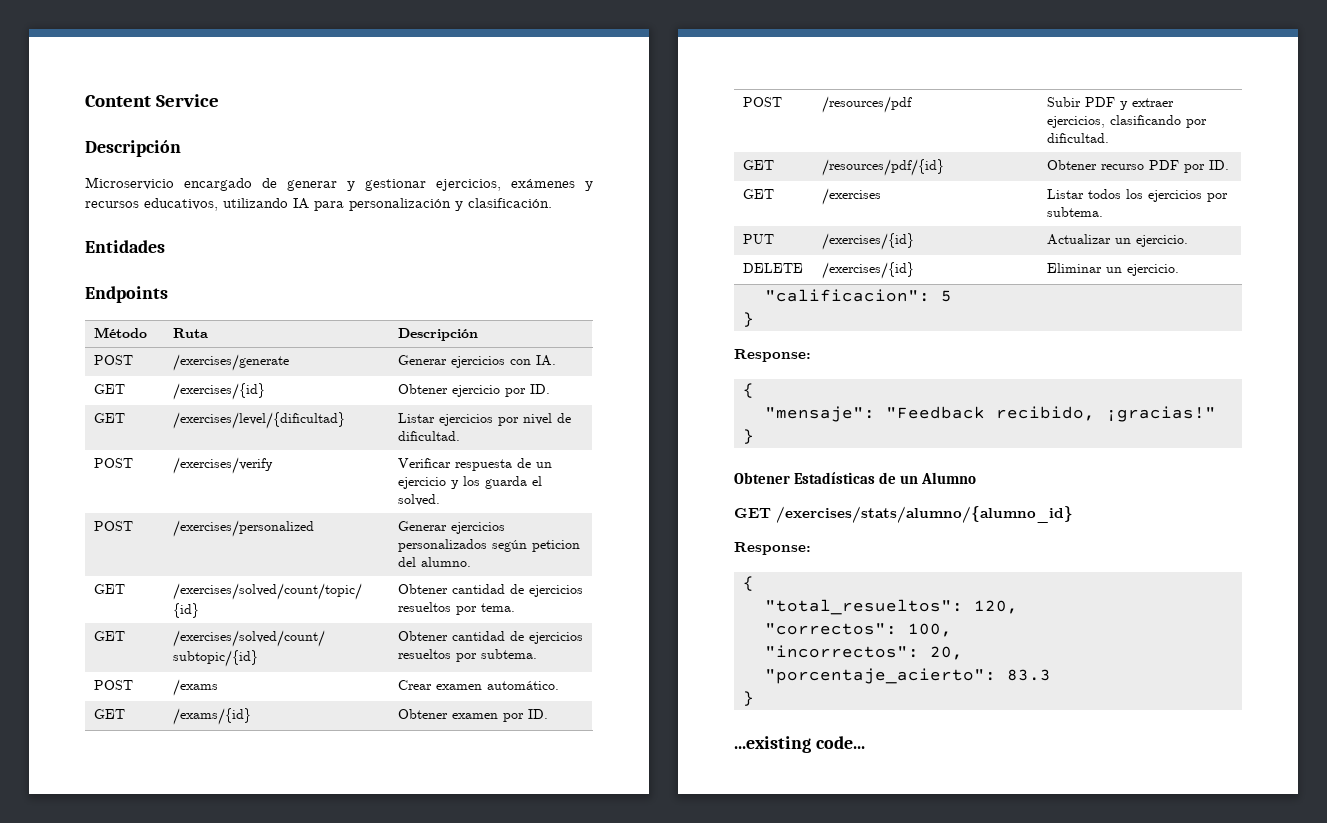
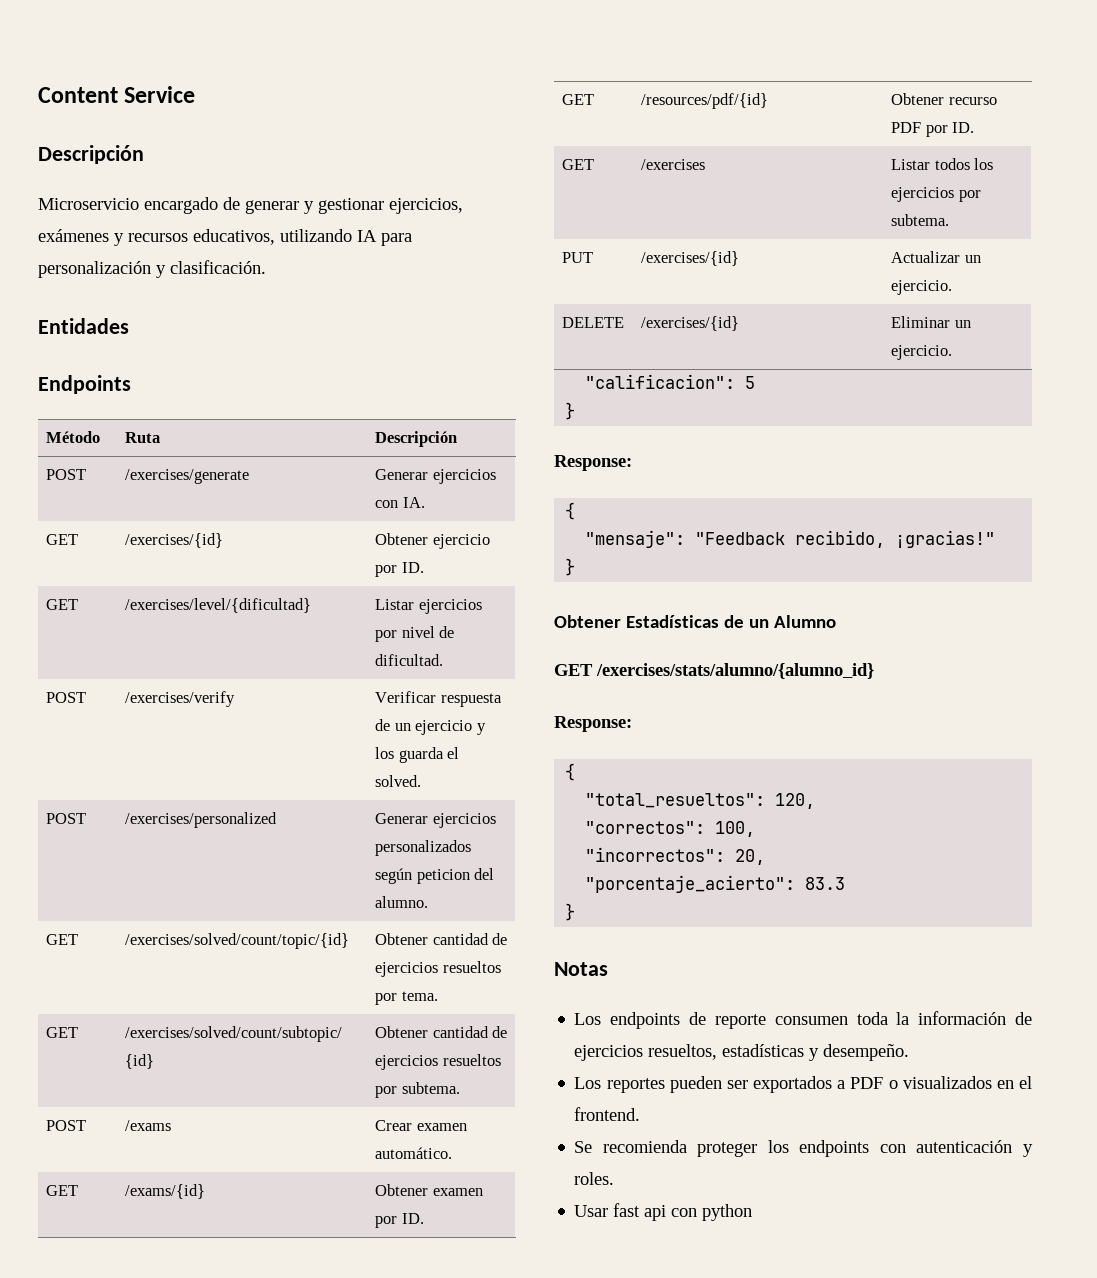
- POST | /resources/pdf | Subir PDF y extraer ejercicios, clasificando por dificultad.
- ...existing code...
+ Notas
+ Los endpoints de reporte consumen toda la información de ejercicios resueltos, estadísticas y desempeño.
+ Los reportes pueden ser exportados a PDF o visualizados en el frontend.
+ Se recomienda proteger los endpoints con autenticación y roles.
+ Usar fast api con python

